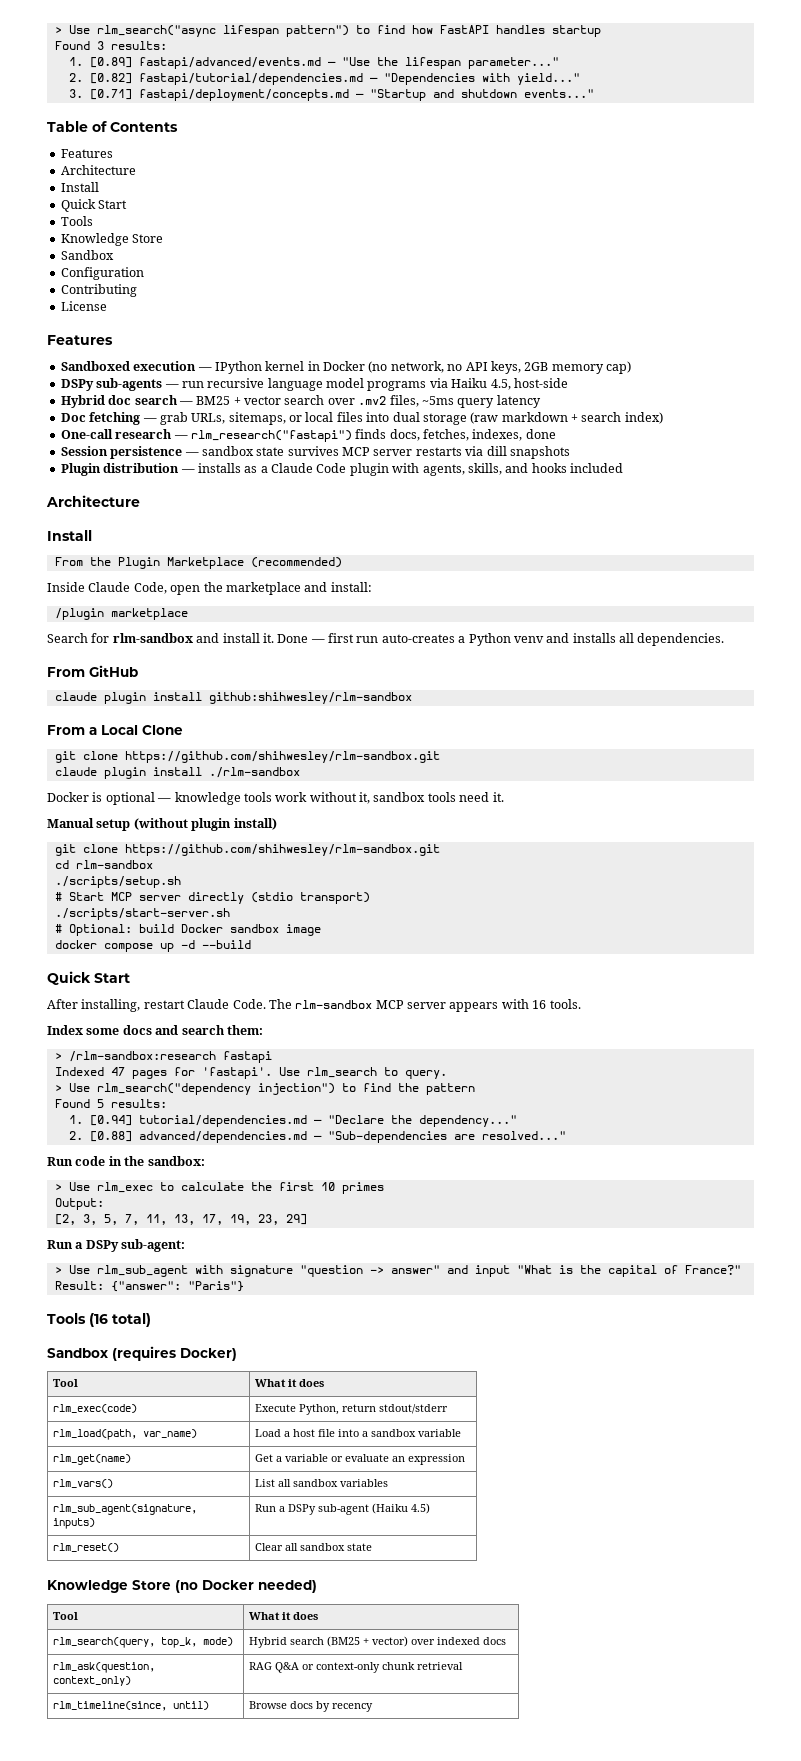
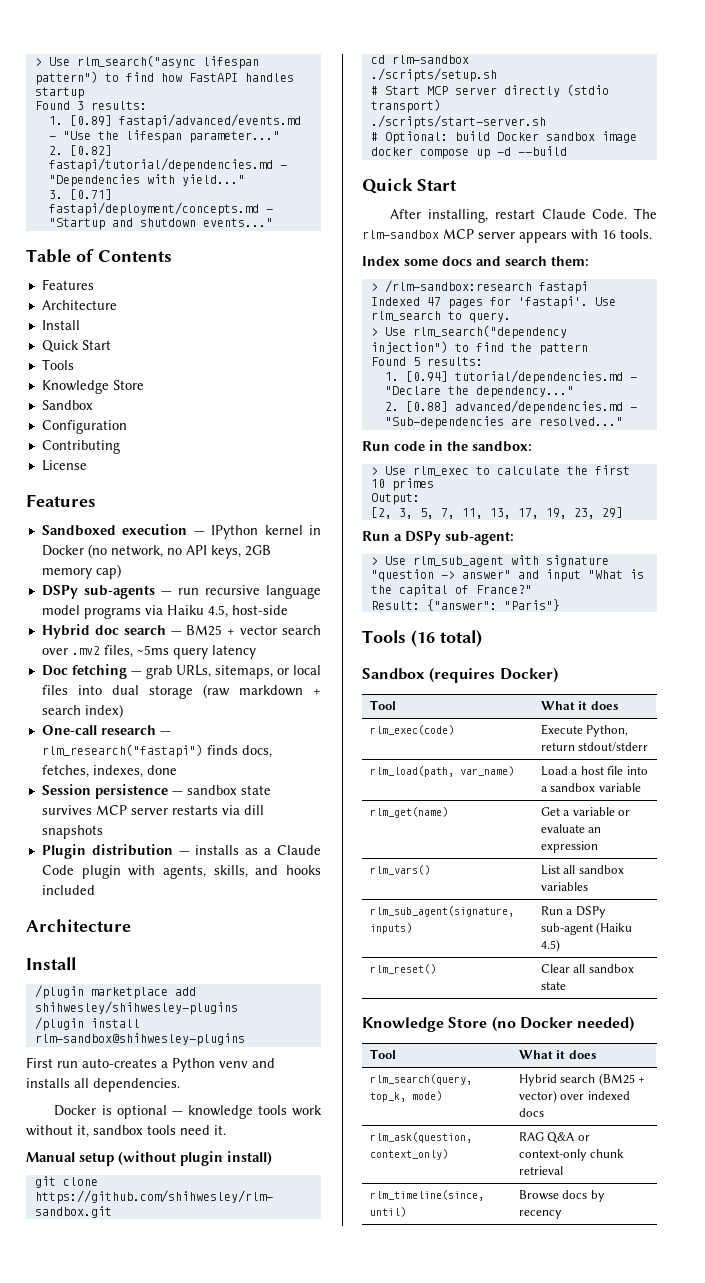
- From the Plugin Marketplace (recommended)
- Inside Claude Code, open the marketplace and install:
- /plugin marketplace
- Search for rlm-sandbox and install it. Done — first run auto-creates a Python venv and installs all dependencies.
+ /plugin marketplace add shihwesley/shihwesley-plugins
+ /plugin install rlm-sandbox@shihwesley-plugins
+ First run auto-creates a Python venv and installs all dependencies.
- From GitHub
- claude plugin install github:shihwesley/rlm-sandbox
- From a Local Clone
- git clone https://github.com/shihwesley/rlm-sandbox.git
- claude plugin install ./rlm-sandbox

